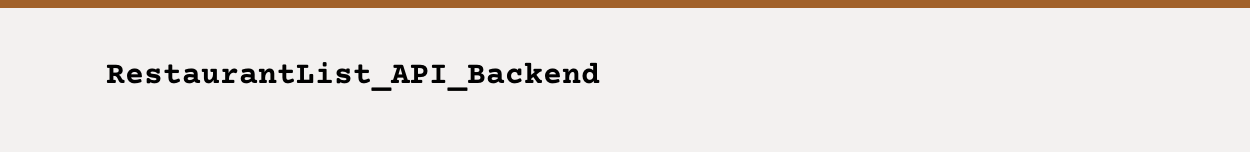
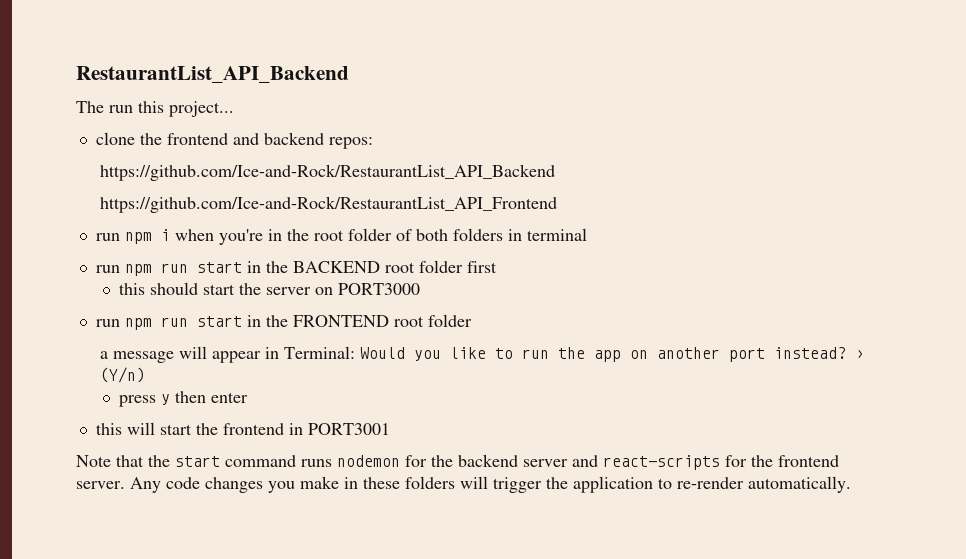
+ The run this project...
+ clone the frontend and backend repos:
+ https://github.com/Ice-and-Rock/RestaurantList_API_Backend
+ https://github.com/Ice-and-Rock/RestaurantList_API_Frontend
+ run npm i when you're in the root folder of both folders in terminal
+ run npm run start in the BACKEND root folder first
+ this should start the server on PORT3000
+ run npm run start in the FRONTEND root folder
+ a message will appear in Terminal: Would you like to run the app on another port instead? › (Y/n)
+ press y then enter
+ this will start the frontend in PORT3001
+ Note that the start command runs nodemon for the backend server and react-scripts for the frontend server. Any code changes you make in these folders will trigger the application to re-render automatically.

